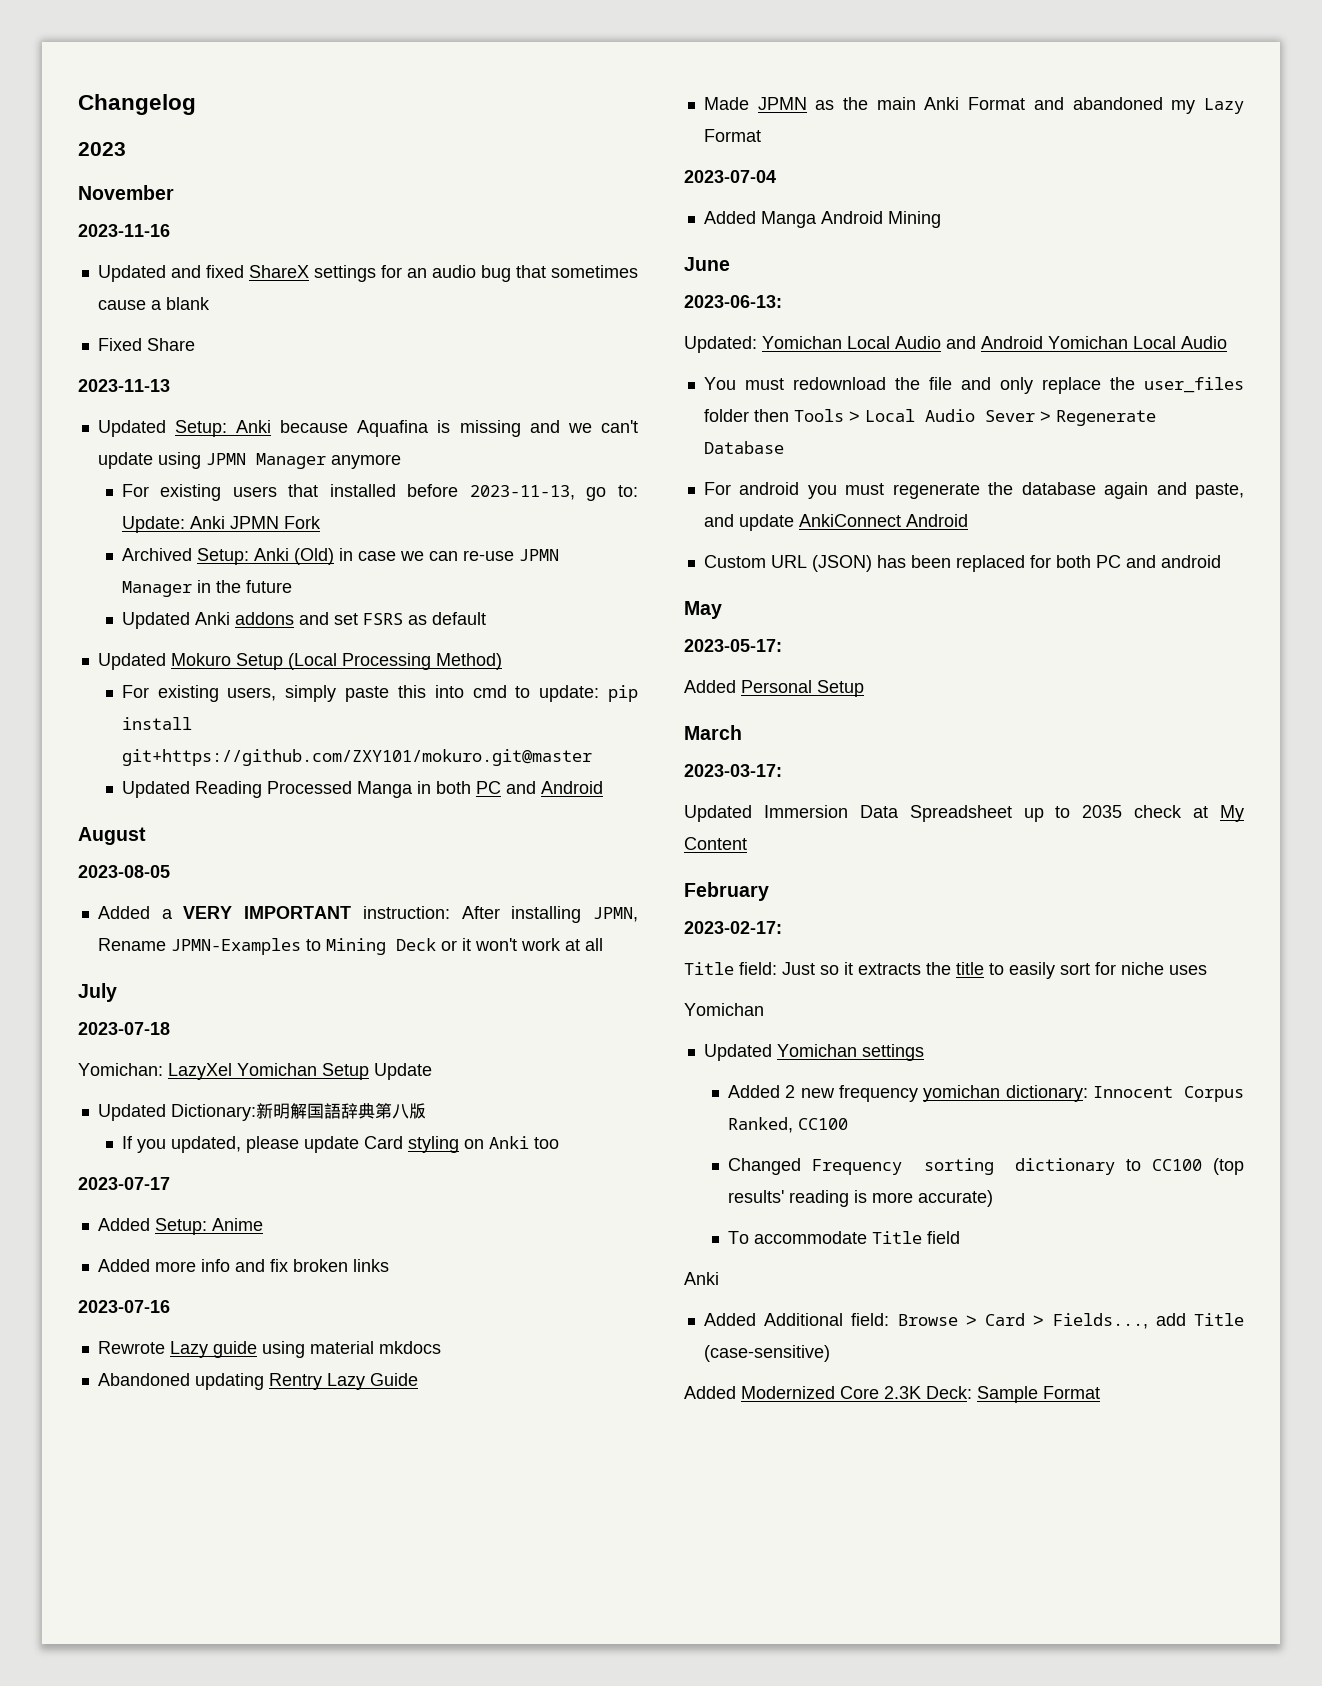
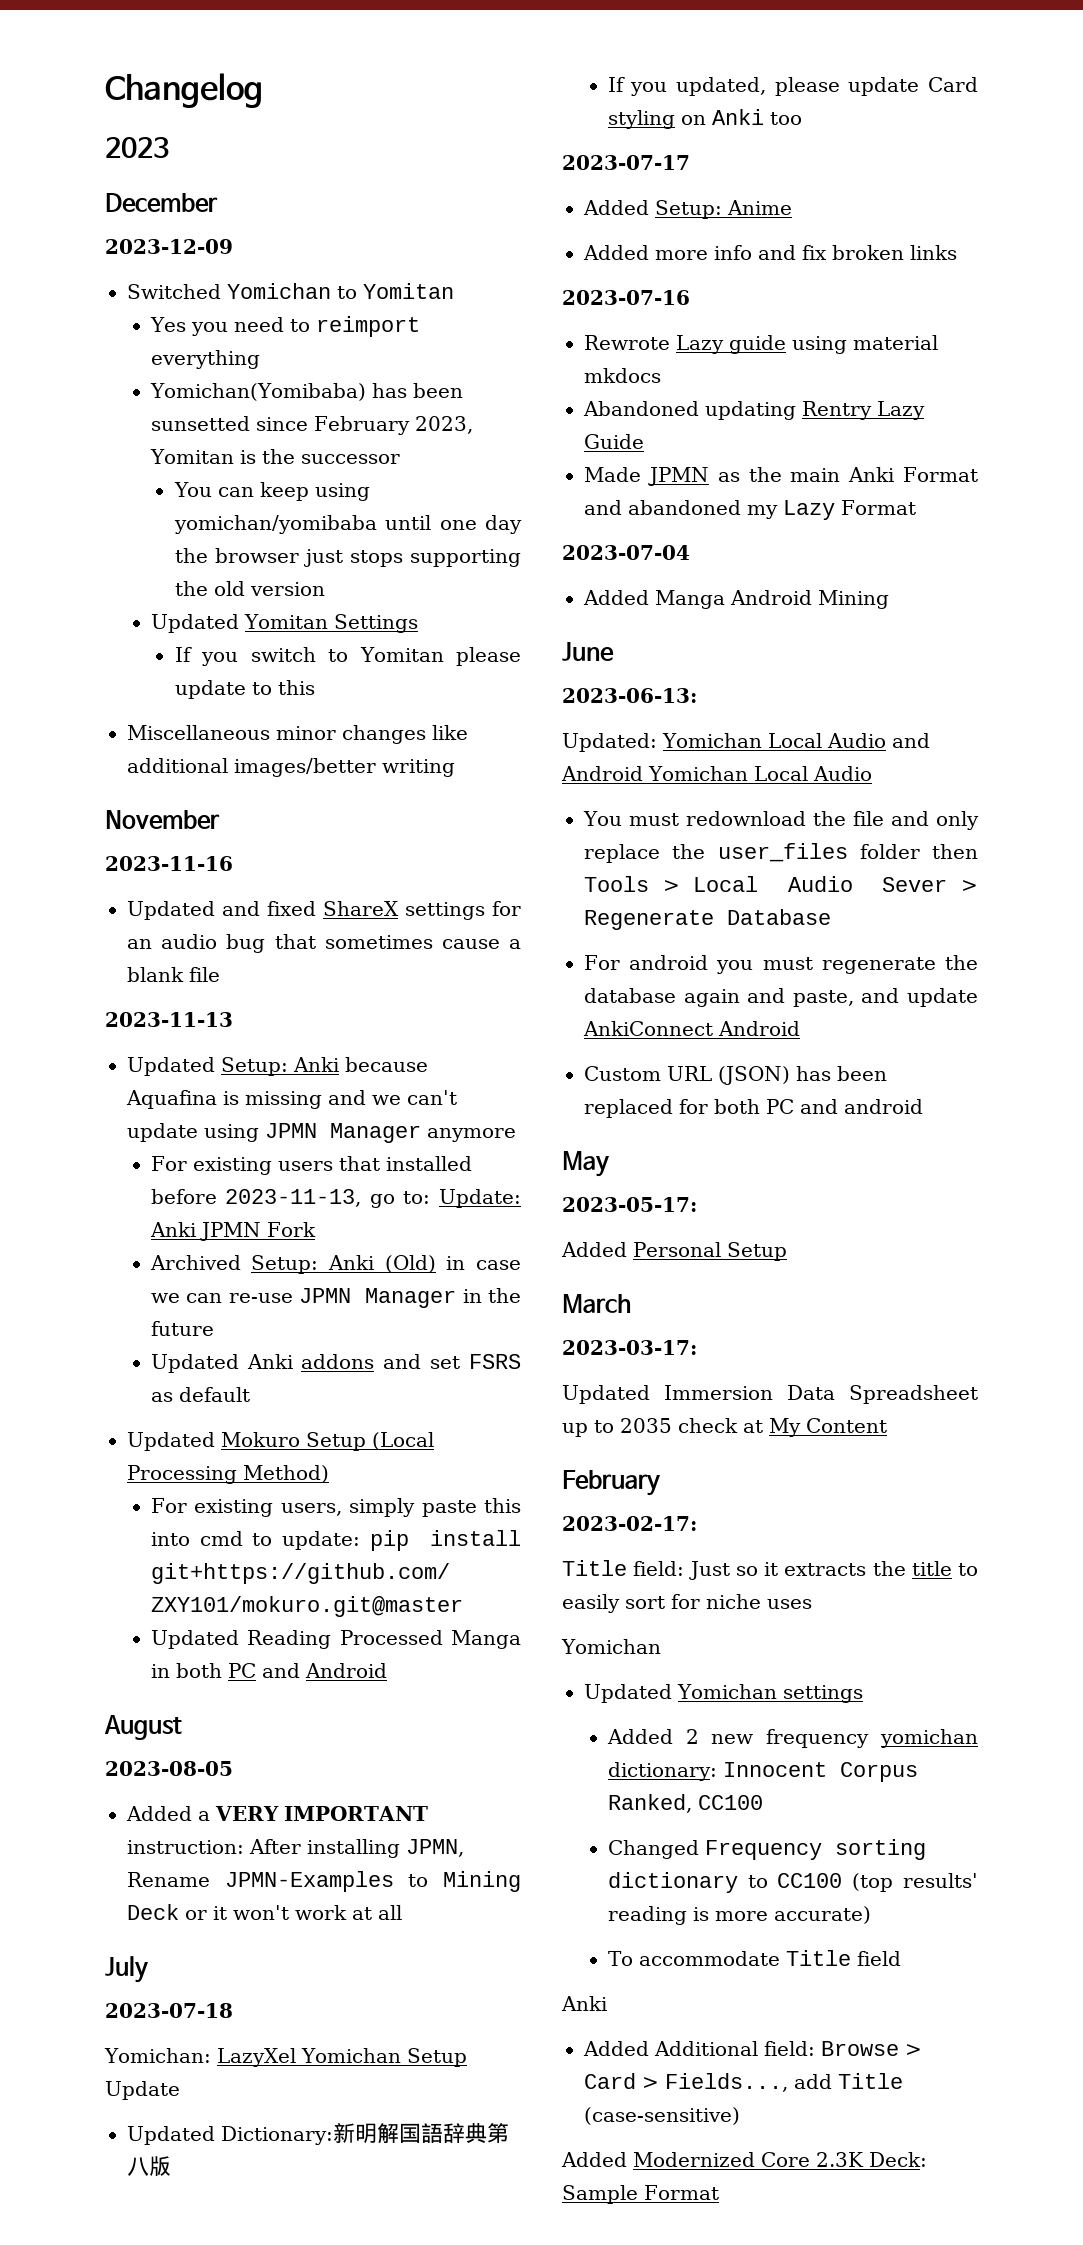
+ December
+ 2023-12-09
+ Switched Yomichan to Yomitan
+ Yes you need to reimport everything
+ Yomichan(Yomibaba) has been sunsetted since February 2023, Yomitan is the successor
+ You can keep using yomichan/yomibaba until one day the browser just stops supporting the old version
+ Updated Yomitan Settings
+ If you switch to Yomitan please update to this
+ Miscellaneous minor changes like additional images/better writing
- Updated and fixed ShareX settings for an audio bug that sometimes cause a blank
- Fixed Share
+ Updated and fixed ShareX settings for an audio bug that sometimes cause a blank file

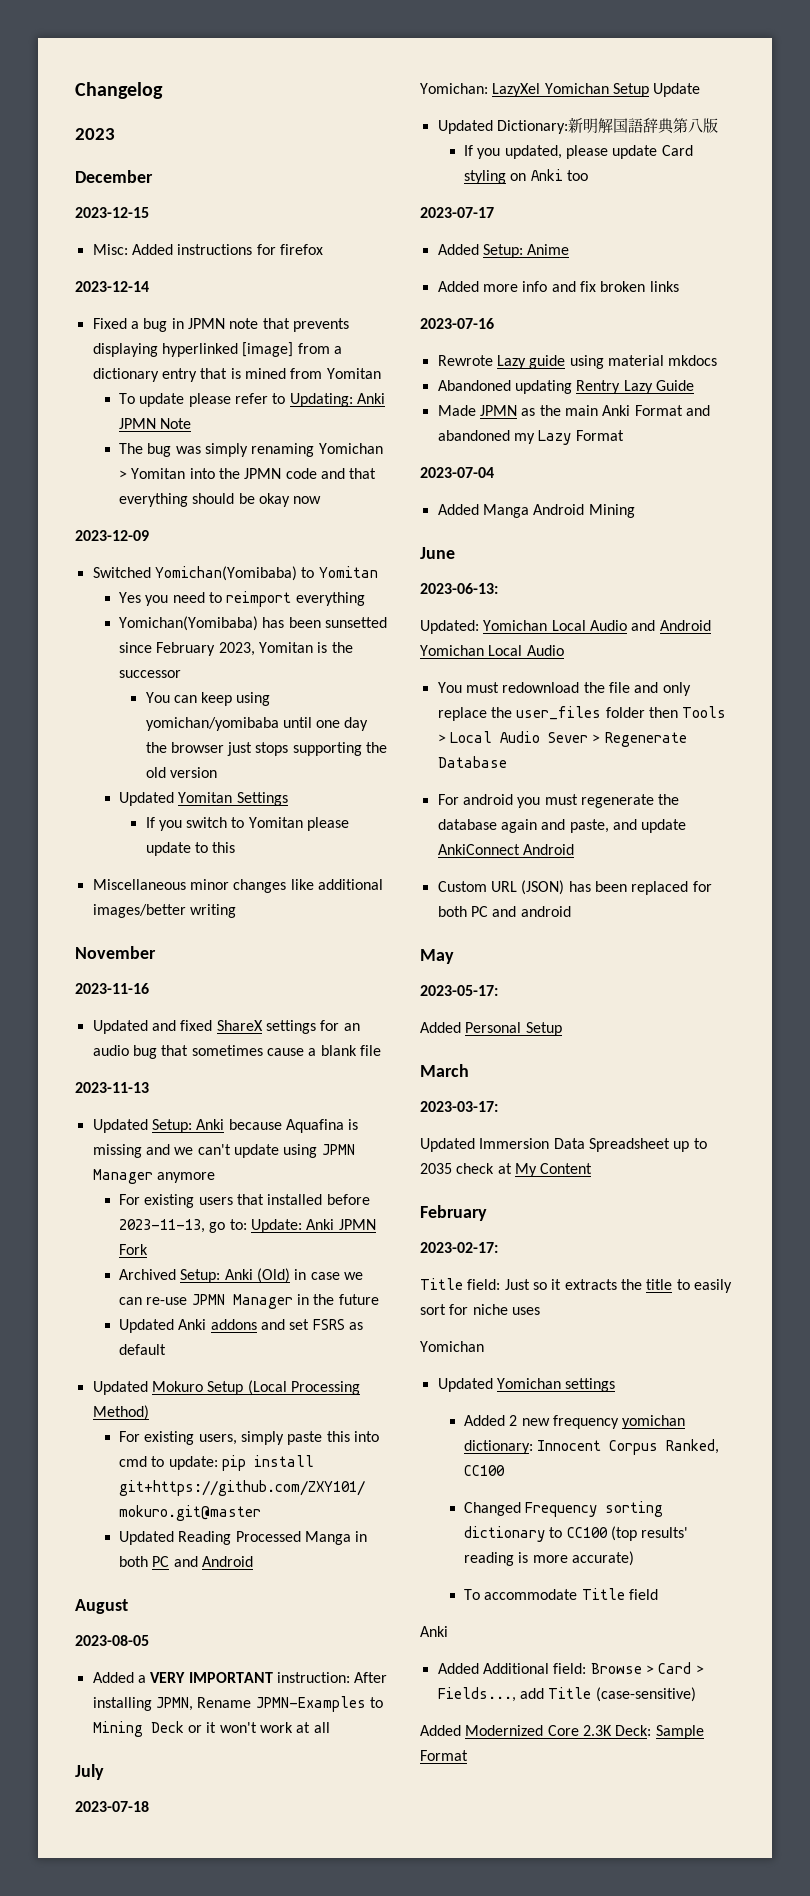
+ 2023-12-15
+ Misc: Added instructions for firefox
+ 2023-12-14
+ Fixed a bug in JPMN note that prevents displaying hyperlinked [image] from a dictionary entry that is mined from Yomitan
+ To update please refer to Updating: Anki JPMN Note
+ The bug was simply renaming Yomichan > Yomitan into the JPMN code and that everything should be okay now
- Switched Yomichan to Yomitan
+ Switched Yomichan(Yomibaba) to Yomitan

